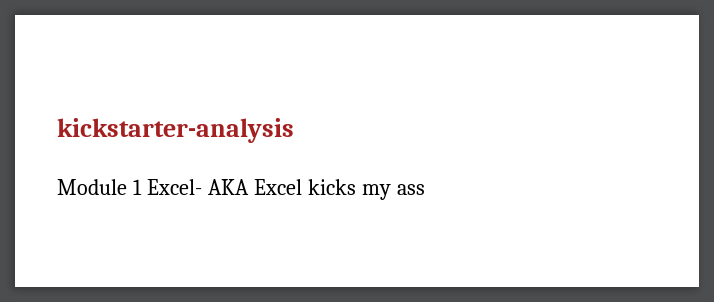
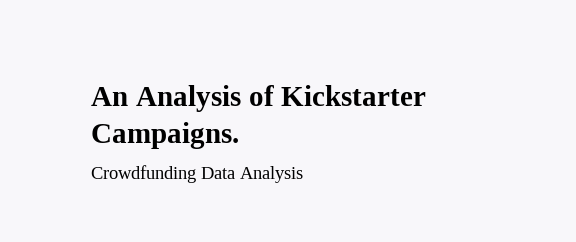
- kickstarter-analysis
- Module 1 Excel- AKA Excel kicks my ass
+ An Analysis of Kickstarter Campaigns.
+ Crowdfunding Data Analysis

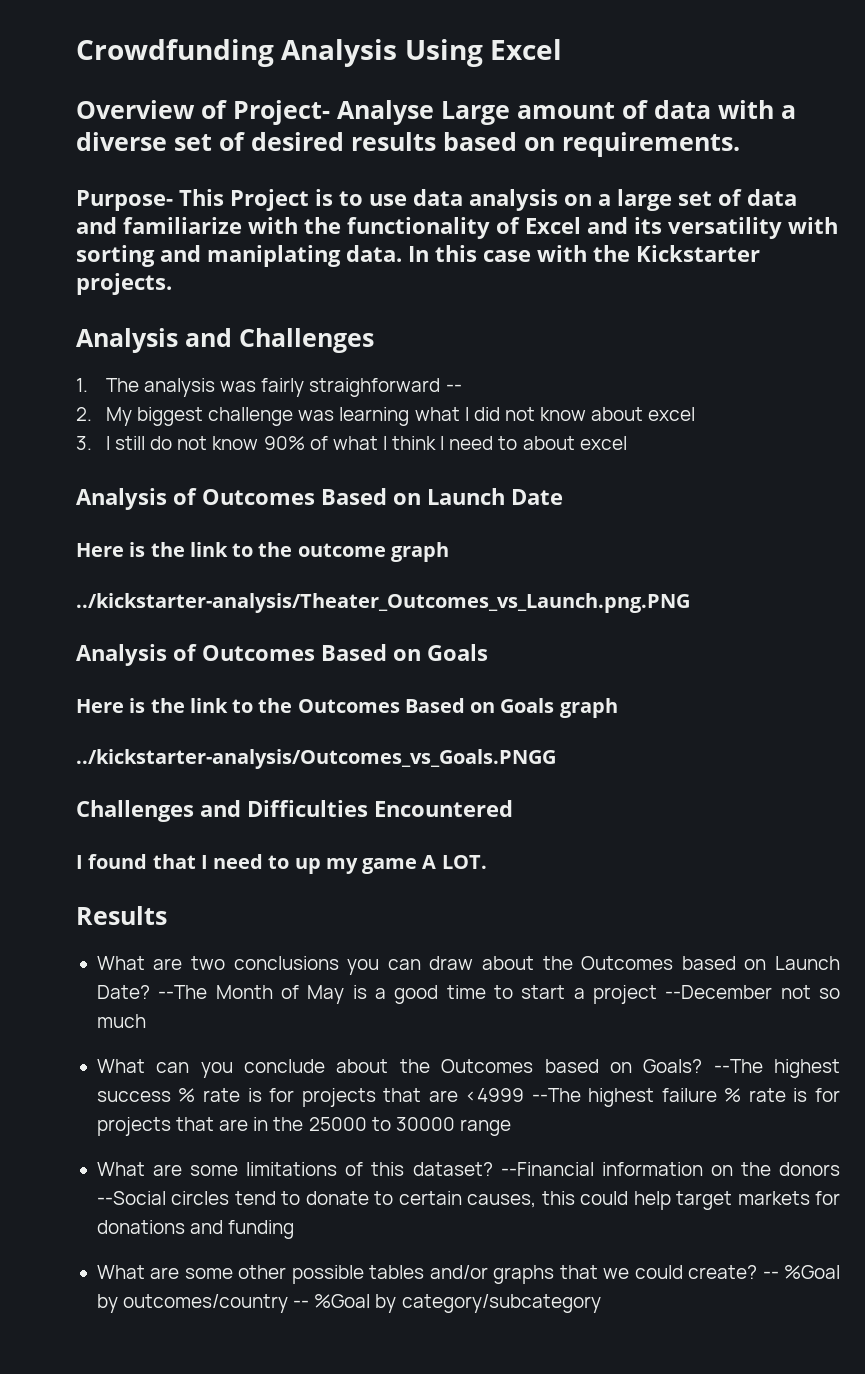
- An Analysis of Kickstarter Campaigns.
- Crowdfunding Data Analysis
+ Crowdfunding Analysis Using Excel
+ Overview of Project- Analyse Large amount of data with a diverse set of desired results based on requirements.
+ Purpose- This Project is to use data analysis on a large set of data and familiarize with the functionality of Excel and its versatility with sorting and maniplating data. In this case with the Kickstarter projects.
+ Analysis and Challenges
+ 1. The analysis was fairly straighforward --
+ 2. My biggest challenge was learning what I did not know about excel
+ 3. I still do not know 90% of what I think I need to about excel
+ Analysis of Outcomes Based on Launch Date
+ Here is the link to the outcome graph
+ ../kickstarter-analysis/Theater_Outcomes_vs_Launch.png.PNG
+ Analysis of Outcomes Based on Goals
+ Here is the link to the Outcomes Based on Goals graph
+ ../kickstarter-analysis/Outcomes_vs_Goals.PNGG
+ Challenges and Difficulties Encountered
+ I found that I need to up my game A LOT.
+ Results
+ What are two conclusions you can draw about the Outcomes based on Launch Date? --The Month of May is a good time to start a project --December not so much
+ What can you conclude about the Outcomes based on Goals? --The highest success % rate is for projects that are <4999 --The highest failure % rate is for projects that are in the 25000 to 30000 range
+ What are some limitations of this dataset? --Financial information on the donors --Social circles tend to donate to certain causes, this could help target markets for donations and funding
+ What are some other possible tables and/or graphs that we could create? -- %Goal by outcomes/country -- %Goal by category/subcategory

